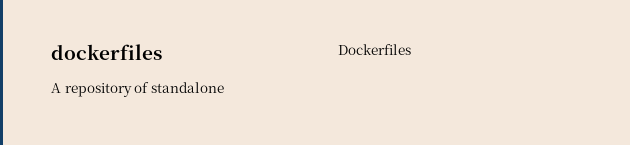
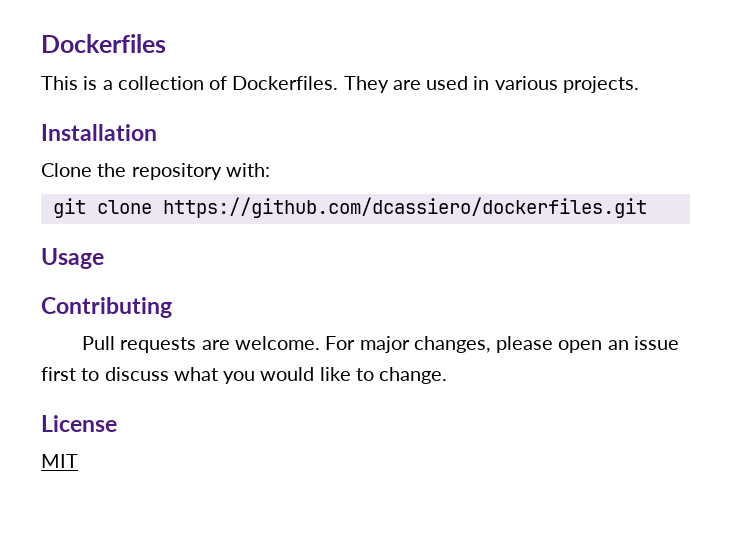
- dockerfiles
- A repository of standalone Dockerfiles
+ Dockerfiles
+ This is a collection of Dockerfiles. They are used in various projects.
+ Installation
+ Clone the repository with:
+ git clone https://github.com/dcassiero/dockerfiles.git
+ Usage
+ Contributing
+ Pull requests are welcome. For major changes, please open an issue first to discuss what you would like to change.
+ License
+ MIT

